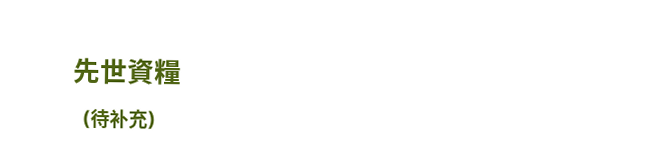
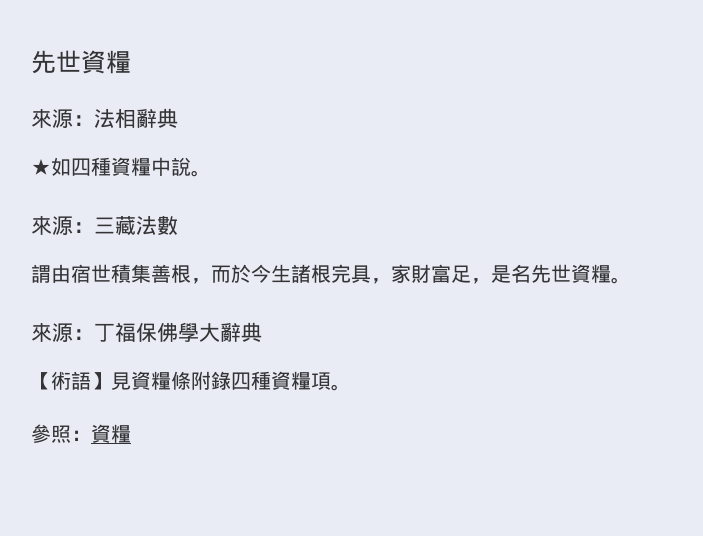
- （待补充）
+ 來源：法相辭典
+ ★如四種資糧中說。
+ 來源：三藏法數
+ 謂由宿世積集善根，而於今生諸根完具，家財富足，是名先世資糧。
+ 來源：丁福保佛學大辭典
+ 【術語】見資糧條附錄四種資糧項。
+ 參照：資糧

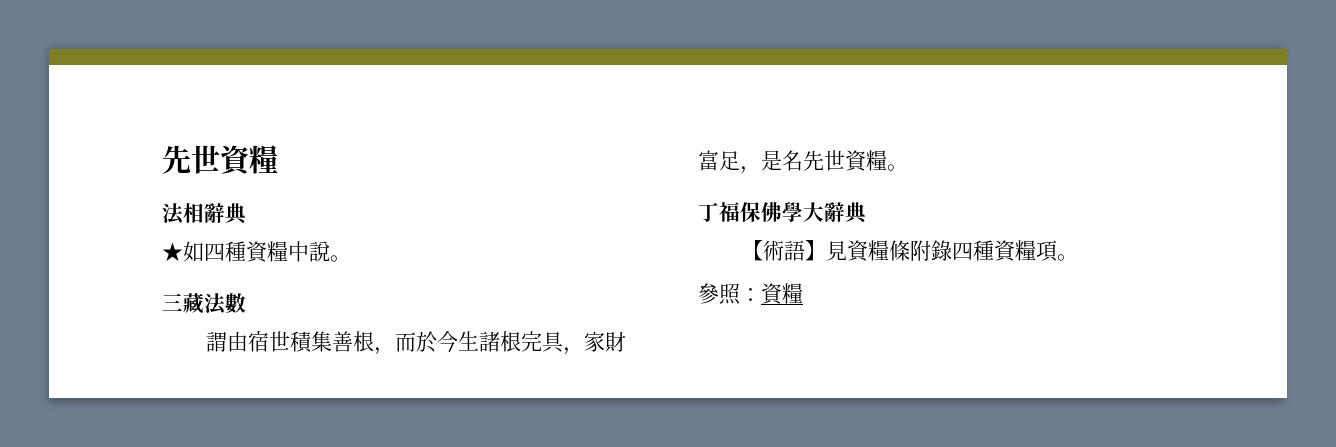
- 來源：法相辭典
+ 法相辭典
- 來源：三藏法數
+ 三藏法數
- 來源：丁福保佛學大辭典
+ 丁福保佛學大辭典

